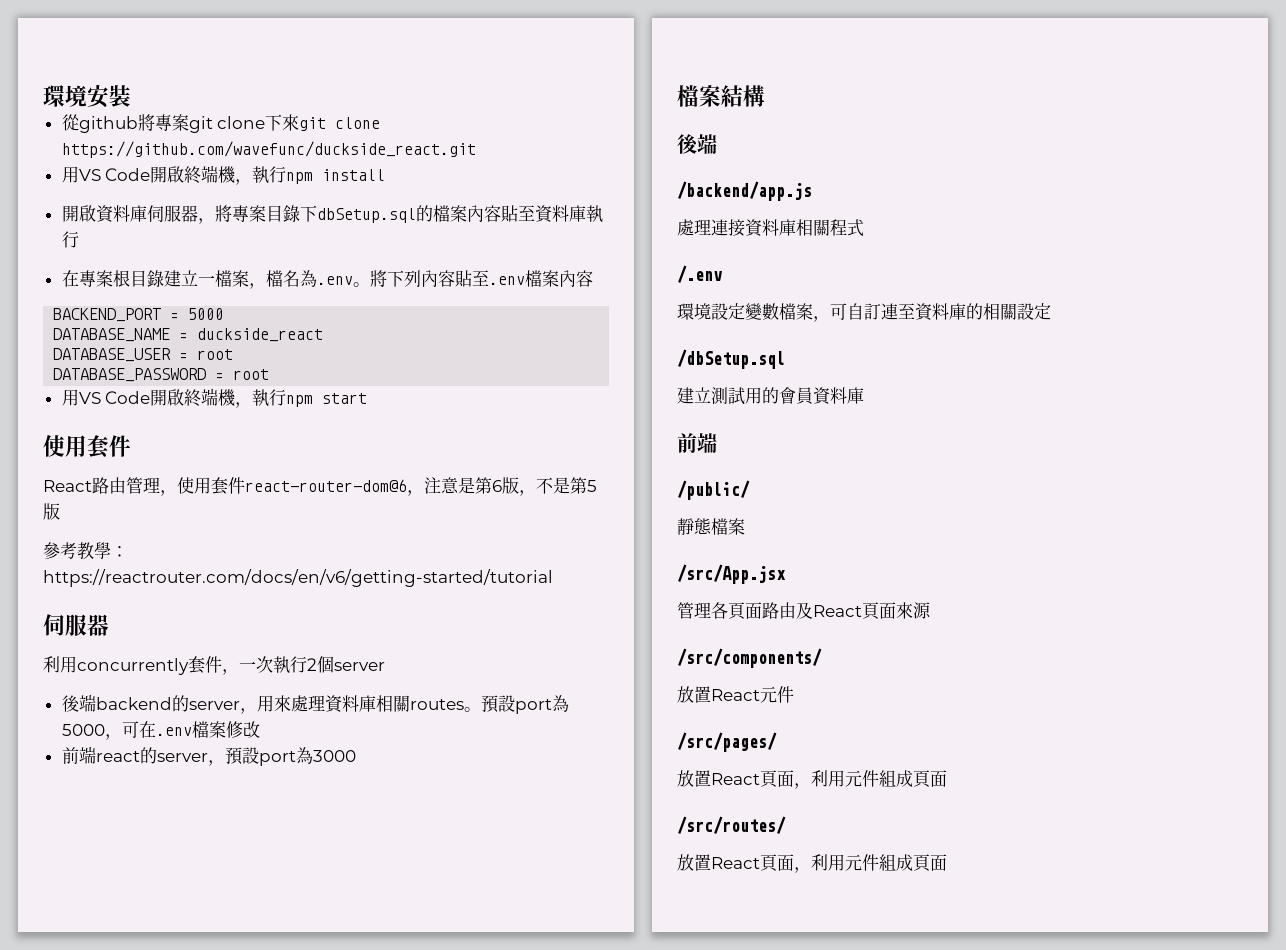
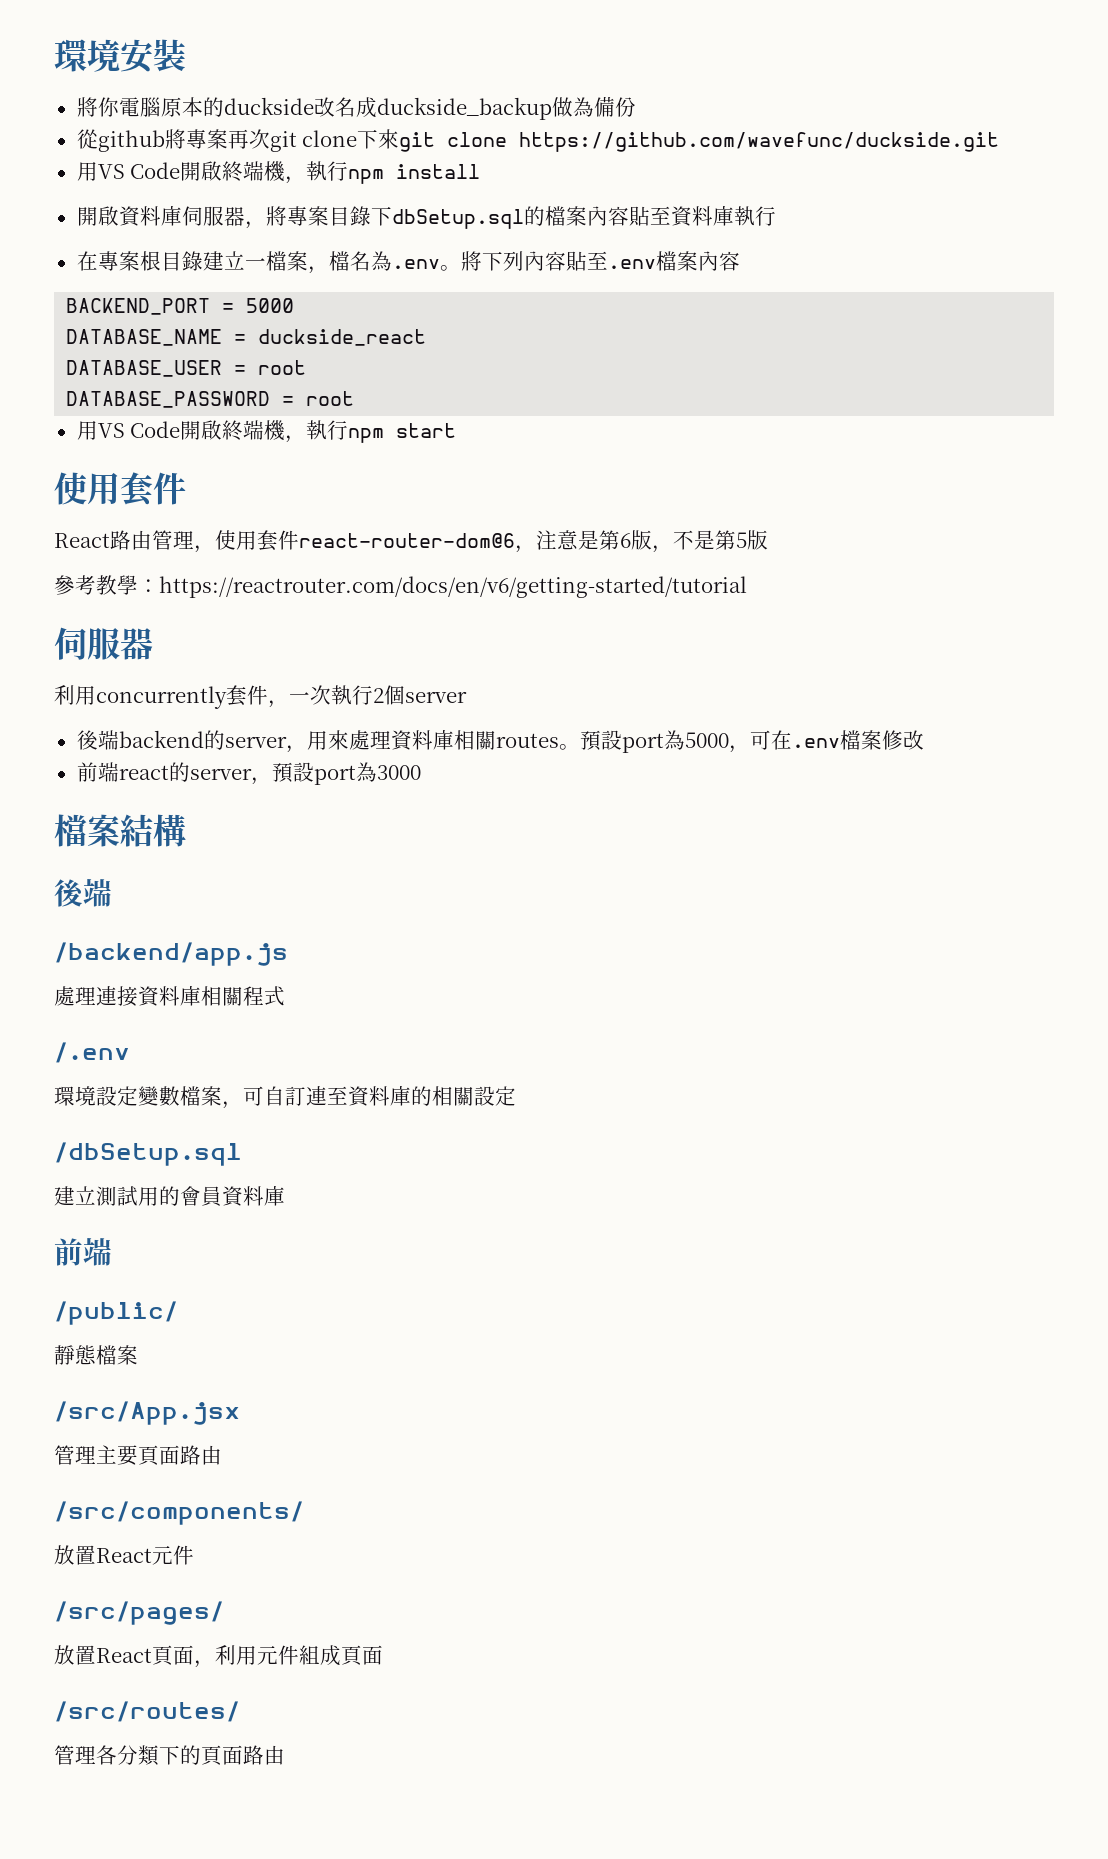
+ 將你電腦原本的duckside改名成duckside_backup做為備份
- 從github將專案git clone下來git clone https://github.com/wavefunc/duckside_react.git
+ 從github將專案再次git clone下來git clone https://github.com/wavefunc/duckside.git
- 管理各頁面路由及React頁面來源
+ 管理主要頁面路由
  /src/routes/
- 放置React頁面，利用元件組成頁面
+ 管理各分類下的頁面路由

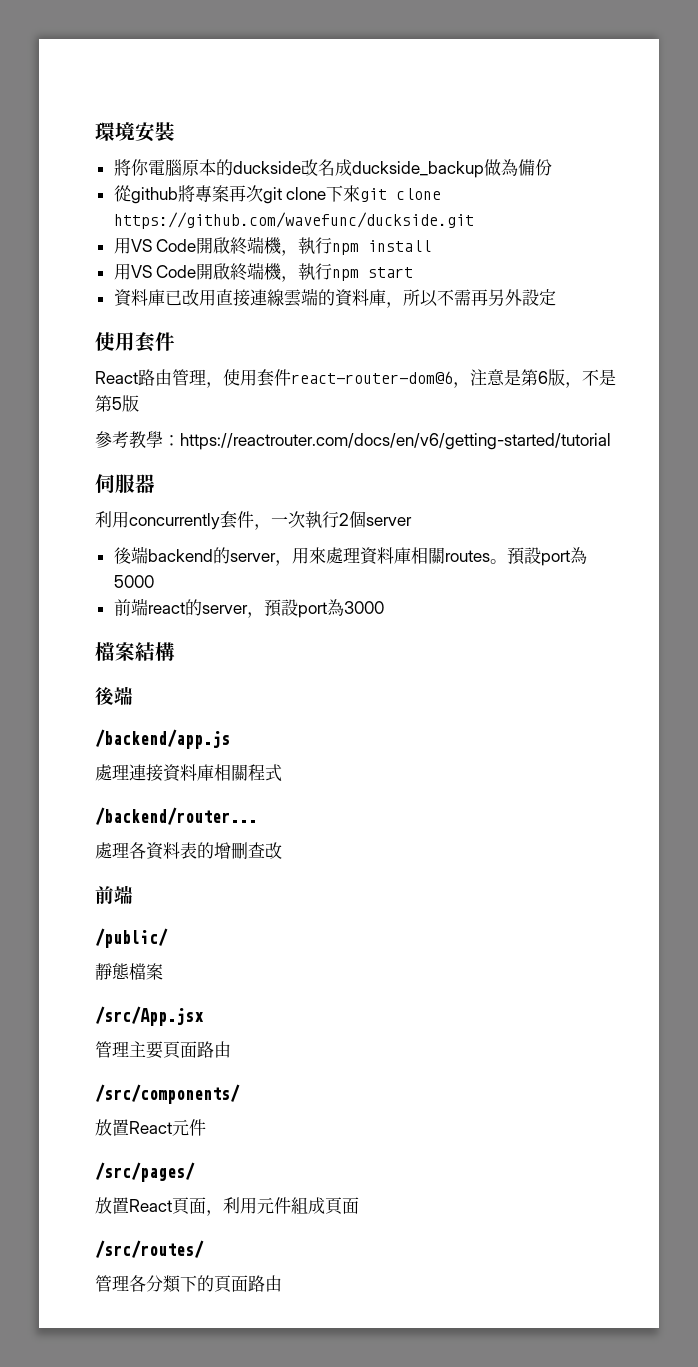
- 開啟資料庫伺服器，將專案目錄下dbSetup.sql的檔案內容貼至資料庫執行
- 在專案根目錄建立一檔案，檔名為.env。將下列內容貼至.env檔案內容
- BACKEND_PORT = 5000
- DATABASE_NAME = duckside_react
- DATABASE_USER = root
- DATABASE_PASSWORD = root
+ 資料庫已改用直接連線雲端的資料庫，所以不需再另外設定
- 預設port為5000，可在.env檔案修改
+ 預設port為5000
- /.env
- 環境設定變數檔案，可自訂連至資料庫的相關設定
- /dbSetup.sql
- 建立測試用的會員資料庫
+ /backend/router...
+ 處理各資料表的增刪查改

